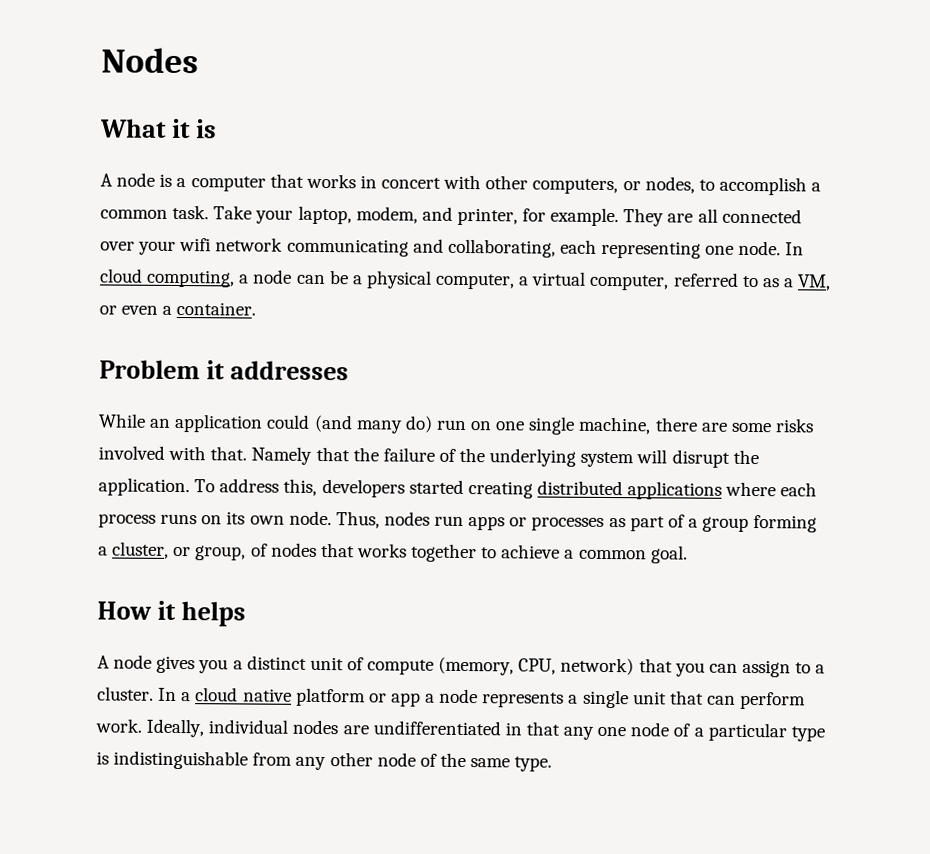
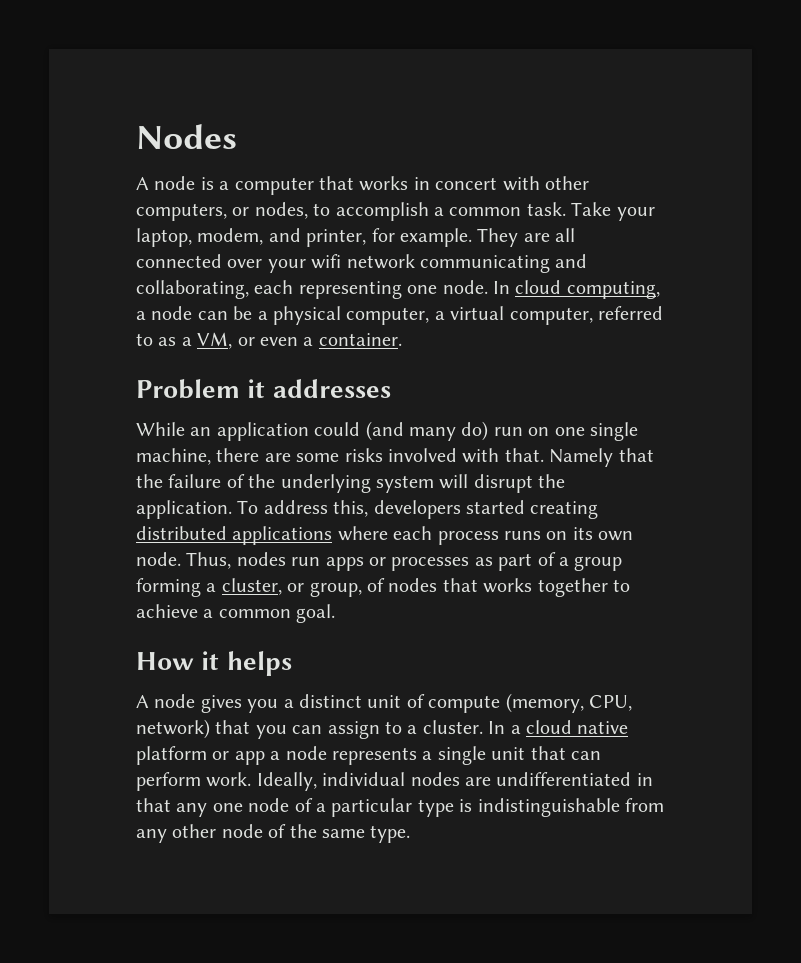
- What it is

